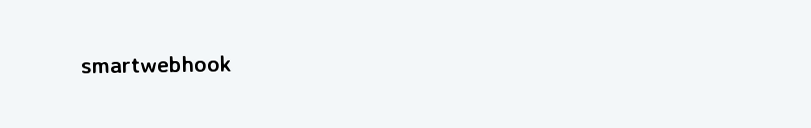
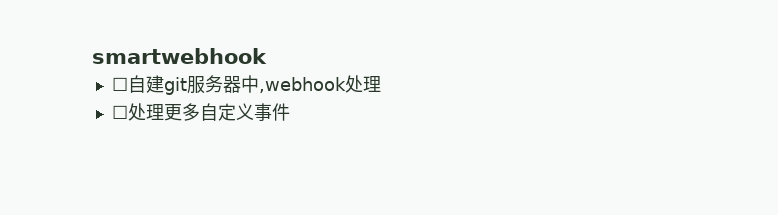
+ ☐自建git服务器中,webhook处理
+ ☐处理更多自定义事件

